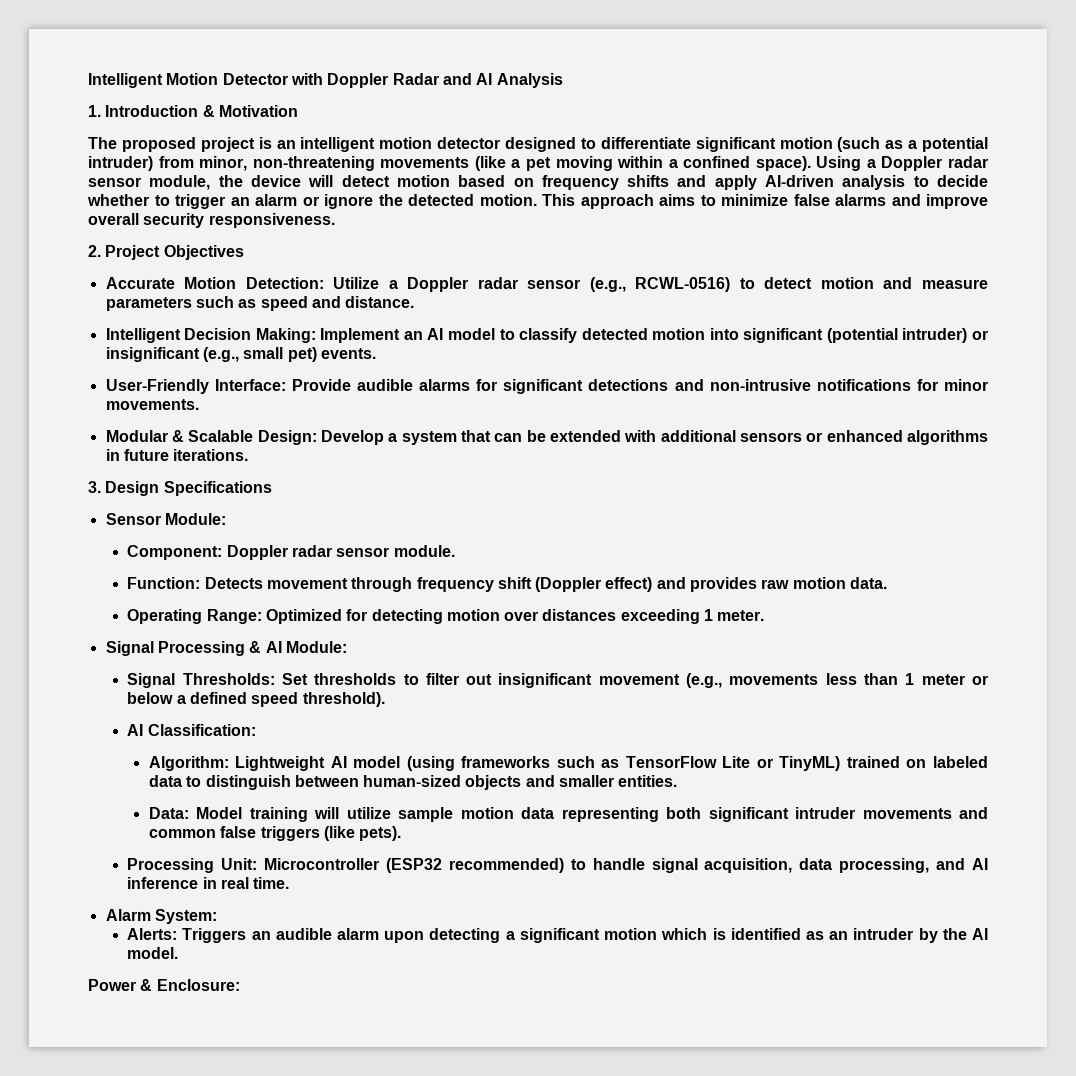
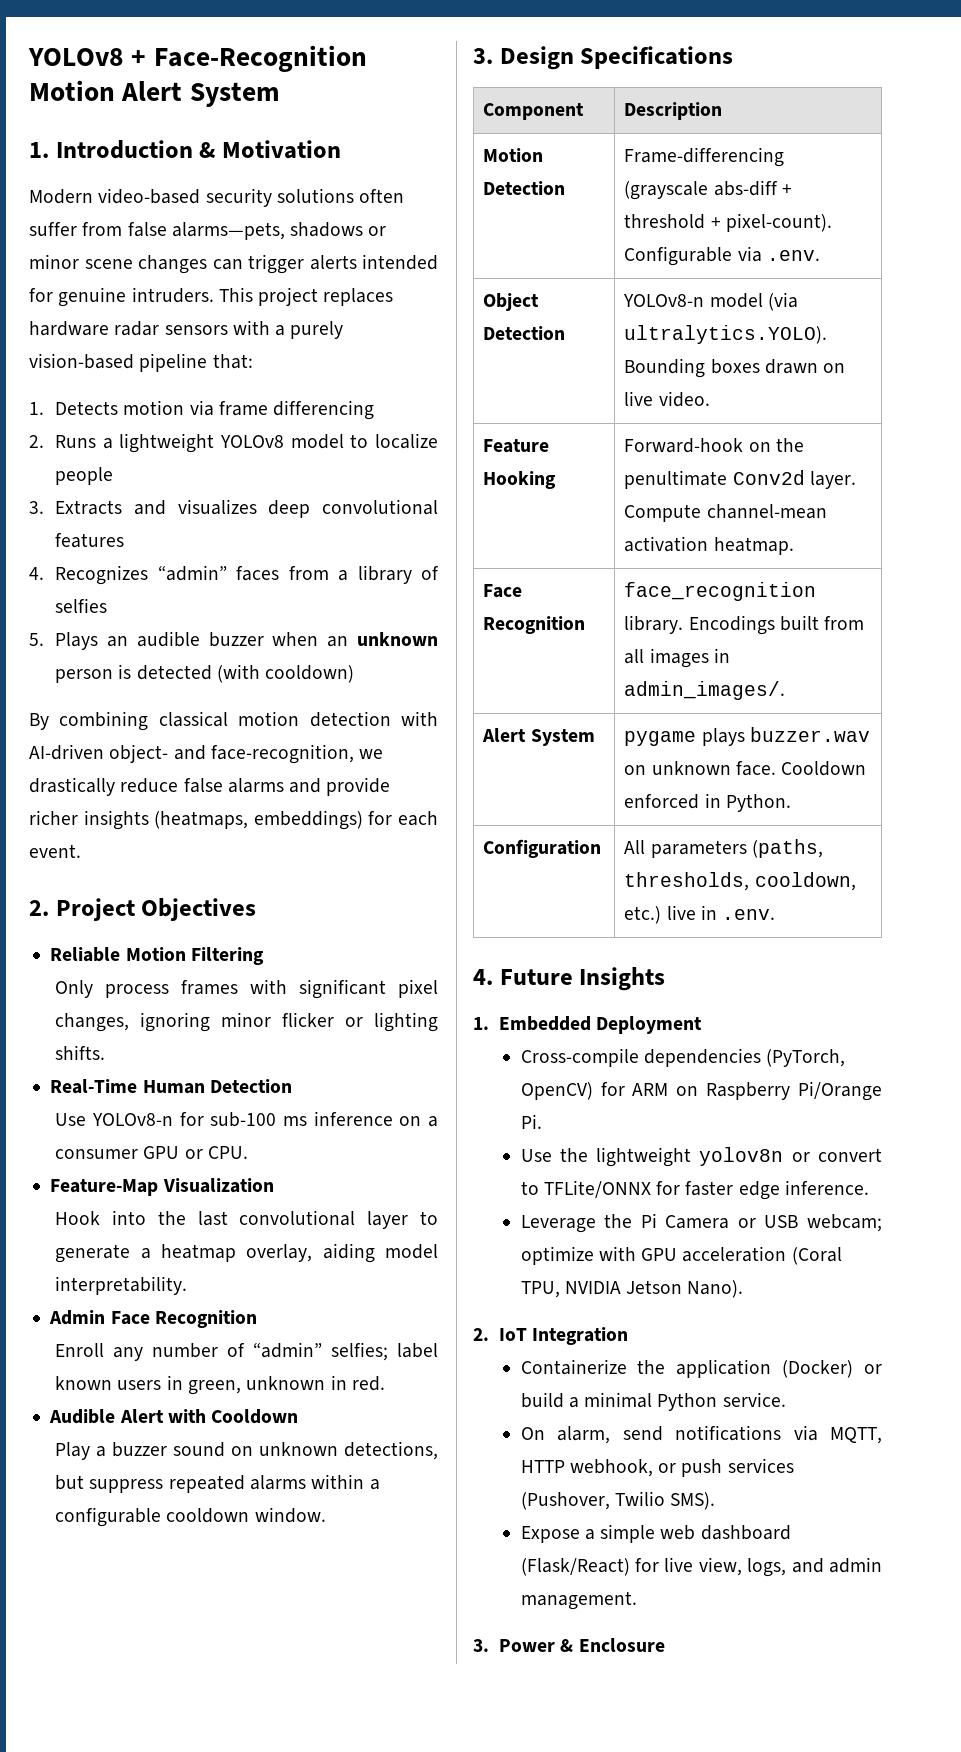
- Intelligent Motion Detector with Doppler Radar and AI Analysis
+ YOLOv8 + Face‑Recognition Motion Alert System
  1. Introduction & Motivation
- The proposed project is an intelligent motion detector designed to differentiate significant motion (such as a potential intruder) from minor, non-threatening movements (like a pet moving within a confined space). Using a Doppler radar sensor module, the device will detect motion based on frequency shifts and apply AI-driven analysis to decide whether to trigger an alarm or ignore the detected motion. This approach aims to minimize false alarms and improve overall security responsiveness.
+ Modern video‑based security solutions often suffer from false alarms—pets, shadows or minor scene changes can trigger alerts intended for genuine intruders. This project replaces hardware radar sensors with a purely vision‑based pipeline that:
+ 1. Detects motion via frame differencing
+ 2. Runs a lightweight YOLOv8 model to localize people
+ 3. Extracts and visualizes deep convolutional features
+ 4. Recognizes “admin” faces from a library of selfies
+ 5. Plays an audible buzzer when an unknown person is detected (with cooldown)
+ By combining classical motion detection with AI‑driven object‑ and face‑recognition, we drastically reduce false alarms and provide richer insights (heatmaps, embeddings) for each event.
  2. Project Objectives
- Accurate Motion Detection: Utilize a Doppler radar sensor (e.g., RCWL-0516) to detect motion and measure parameters such as speed and distance.
- Intelligent Decision Making: Implement an AI model to classify detected motion into significant (potential intruder) or insignificant (e.g., small pet) events.
- User-Friendly Interface: Provide audible alarms for significant detections and non-intrusive notifications for minor movements.
- Modular & Scalable Design: Develop a system that can be extended with additional sensors or enhanced algorithms in future iterations.
+ Reliable Motion Filtering
+ Only process frames with significant pixel changes, ignoring minor flicker or lighting shifts.
+ Real‑Time Human Detection
+ Use YOLOv8‑n for sub‑100 ms inference on a consumer GPU or CPU.
+ Feature‑Map Visualization
+ Hook into the last convolutional layer to generate a heatmap overlay, aiding model interpretability.
+ Admin Face Recognition
+ Enroll any number of “admin” selfies; label known users in green, unknown in red.
+ Audible Alert with Cooldown
+ Play a buzzer sound on unknown detections, but suppress repeated alarms within a configurable cooldown window.
  3. Design Specifications
- Sensor Module:
- Component: Doppler radar sensor module.
- Function: Detects movement through frequency shift (Doppler effect) and provides raw motion data.
- Operating Range: Optimized for detecting motion over distances exceeding 1 meter.
- Signal Processing & AI Module:
- Signal Thresholds: Set thresholds to filter out insignificant movement (e.g., movements less than 1 meter or below a defined speed threshold).
- AI Classification:
- Algorithm: Lightweight AI model (using frameworks such as TensorFlow Lite or TinyML) trained on labeled data to distinguish between human-sized objects and smaller entities.
- Data: Model training will utilize sample motion data representing both significant intruder movements and common false triggers (like pets).
- Processing Unit: Microcontroller (ESP32 recommended) to handle signal acquisition, data processing, and AI inference in real time.
- Alarm System:
- Alerts: Triggers an audible alarm upon detecting a significant motion which is identified as an intruder by the AI model.
- Power & Enclosure:
+ Component | Description
+ Motion Detection | Frame‑differencing (grayscale abs‑diff + threshold + pixel‑count). Configurable via .env.
+ Object Detection | YOLOv8‑n model (via ultralytics.YOLO). Bounding boxes drawn on live video.
+ Feature Hooking | Forward‑hook on the penultimate Conv2d layer. Compute channel‑mean activation heatmap.
+ Face Recognition | face_recognition library. Encodings built from all images in admin_images/.
+ Alert System | pygame plays buzzer.wav on unknown face. Cooldown enforced in Python.
+ Configuration | All parameters (paths, thresholds, cooldown, etc.) live in .env.
+ 4. Future Insights
+ 1. Embedded Deployment
+ Cross‑compile dependencies (PyTorch, OpenCV) for ARM on Raspberry Pi/Orange Pi.
+ Use the lightweight yolov8n or convert to TFLite/ONNX for faster edge inference.
+ Leverage the Pi Camera or USB webcam; optimize with GPU acceleration (Coral TPU, NVIDIA Jetson Nano).
+ 2. IoT Integration
+ Containerize the application (Docker) or build a minimal Python service.
+ On alarm, send notifications via MQTT, HTTP webhook, or push services (Pushover, Twilio SMS).
+ Expose a simple web dashboard (Flask/React) for live view, logs, and admin management.
+ 3. Power & Enclosure

